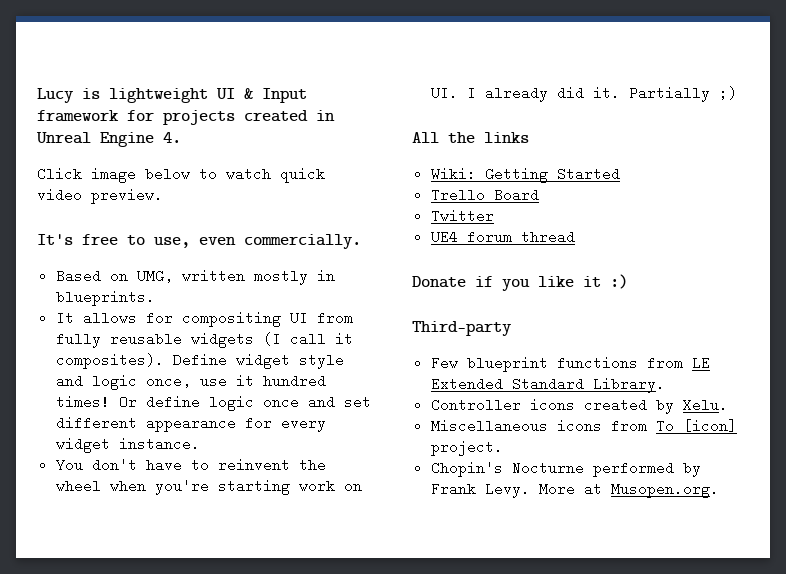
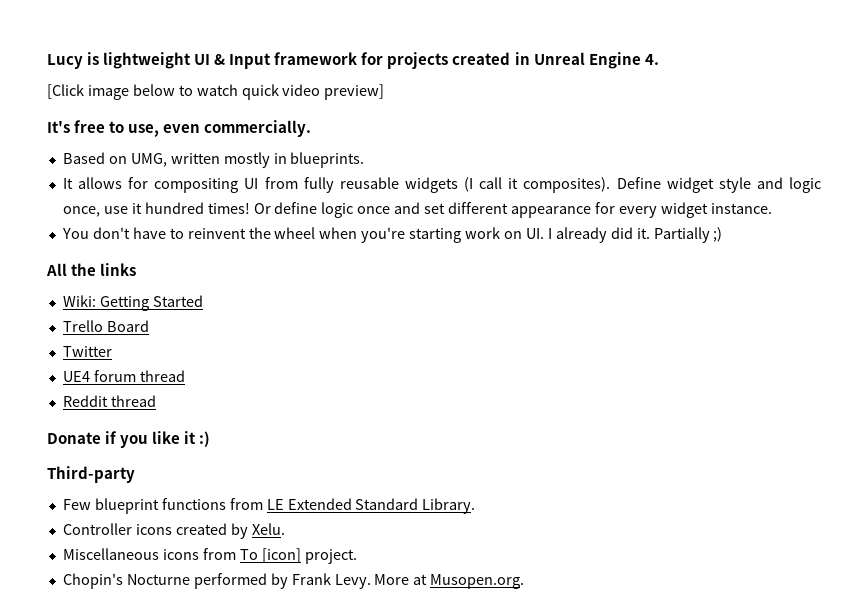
- Click image below to watch quick video preview.
+ [Click image below to watch quick video preview]
+ Reddit thread

